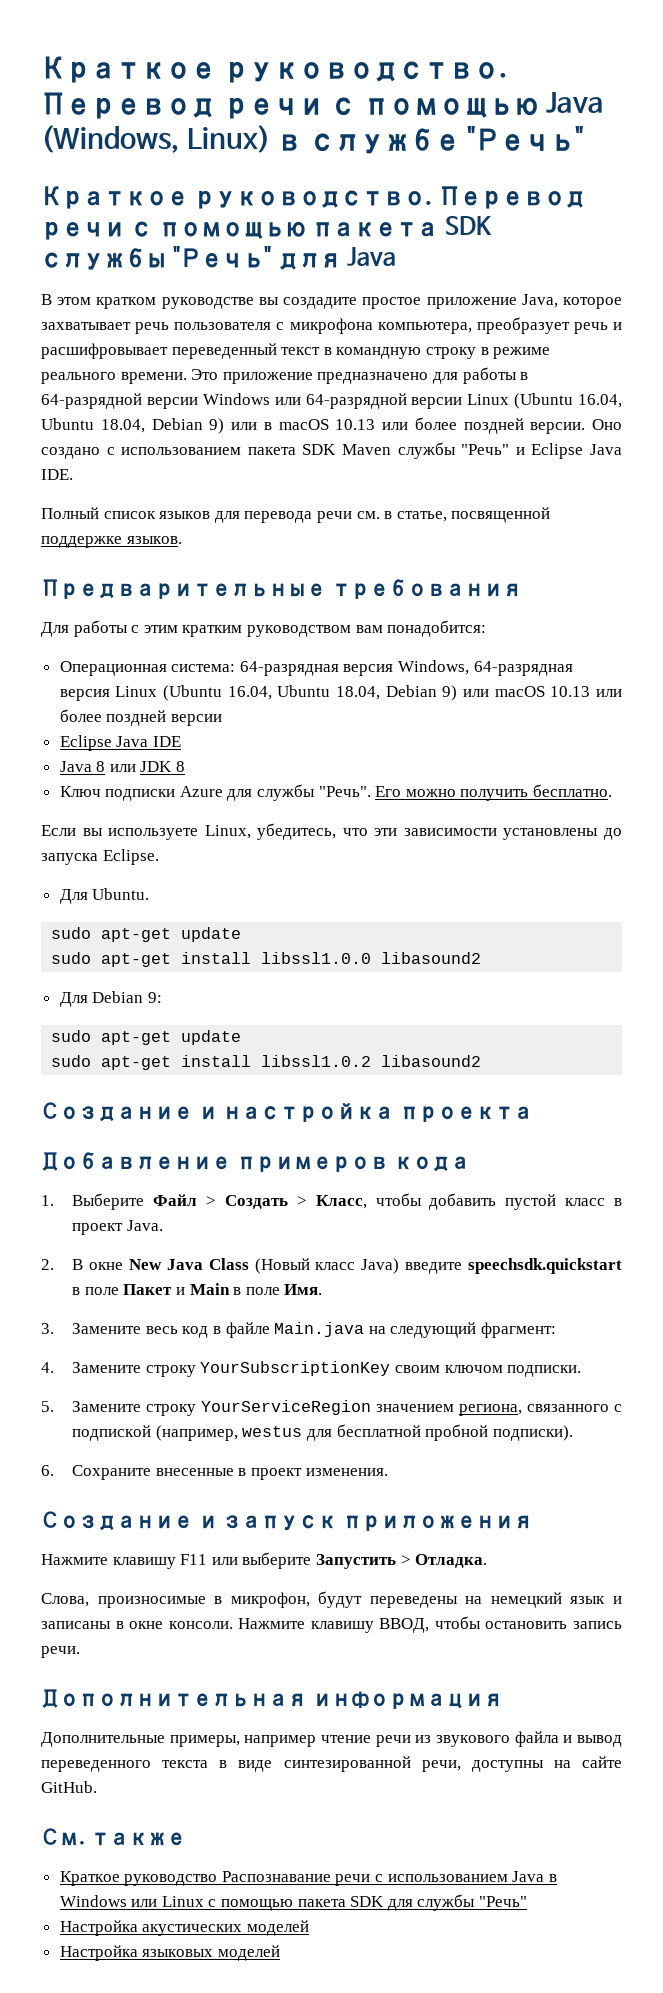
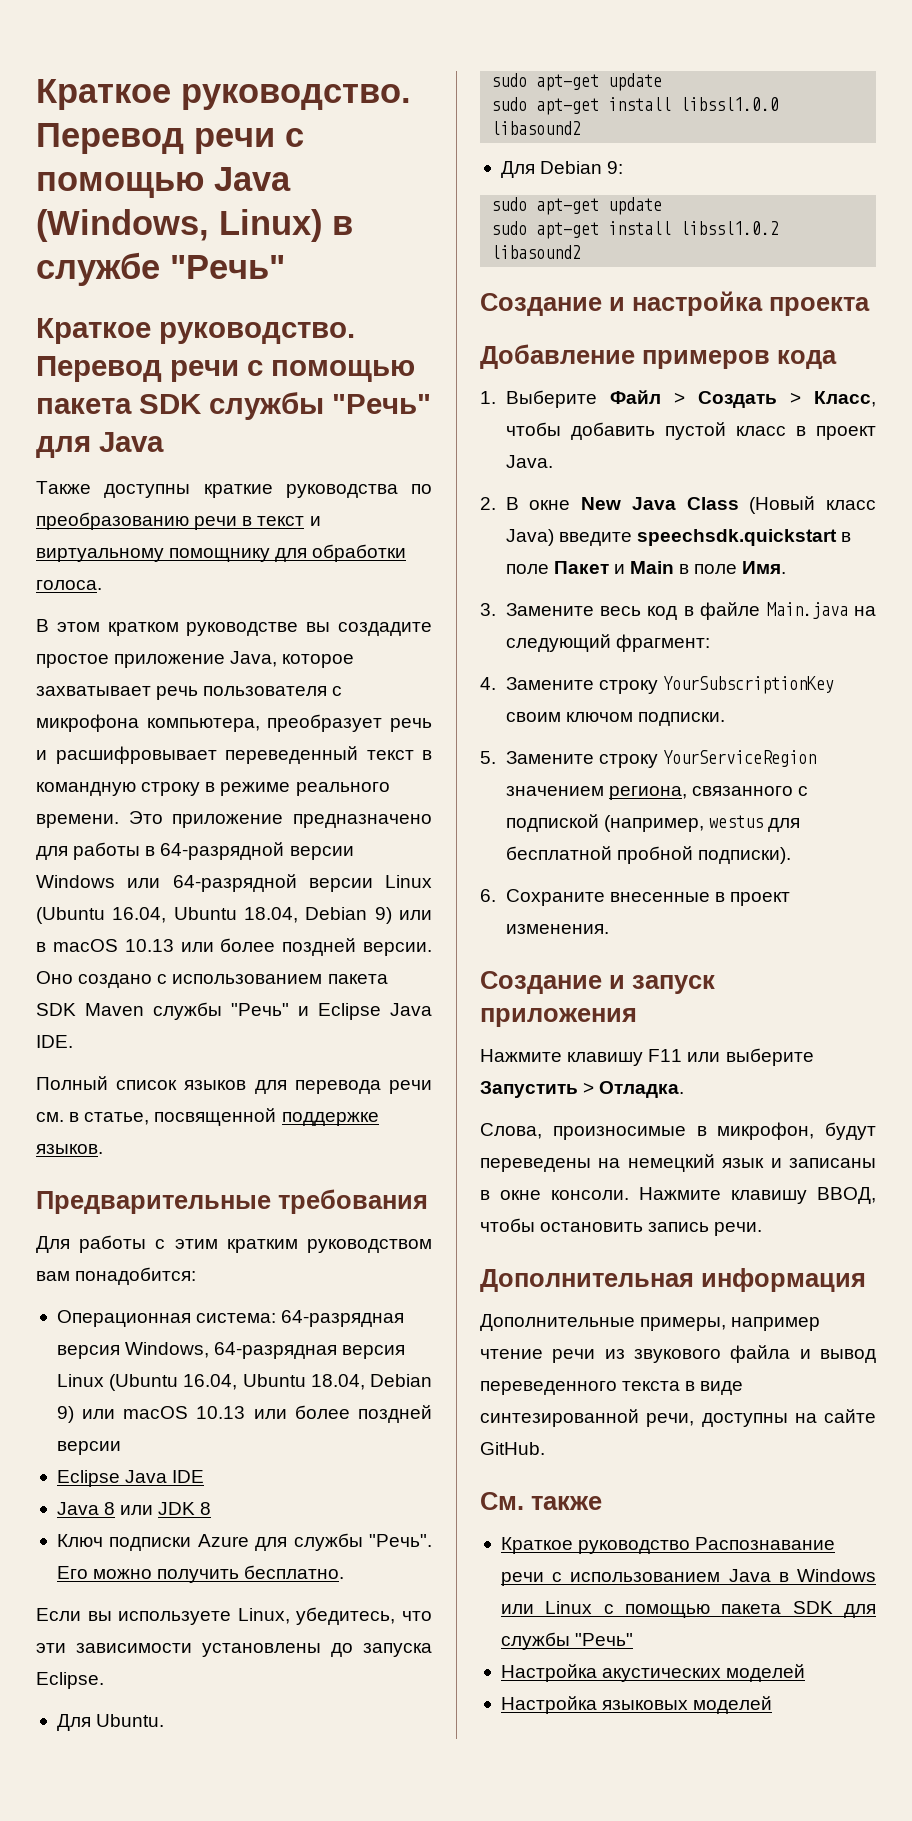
+ Также доступны краткие руководства по преобразованию речи в текст и виртуальному помощнику для обработки голоса.

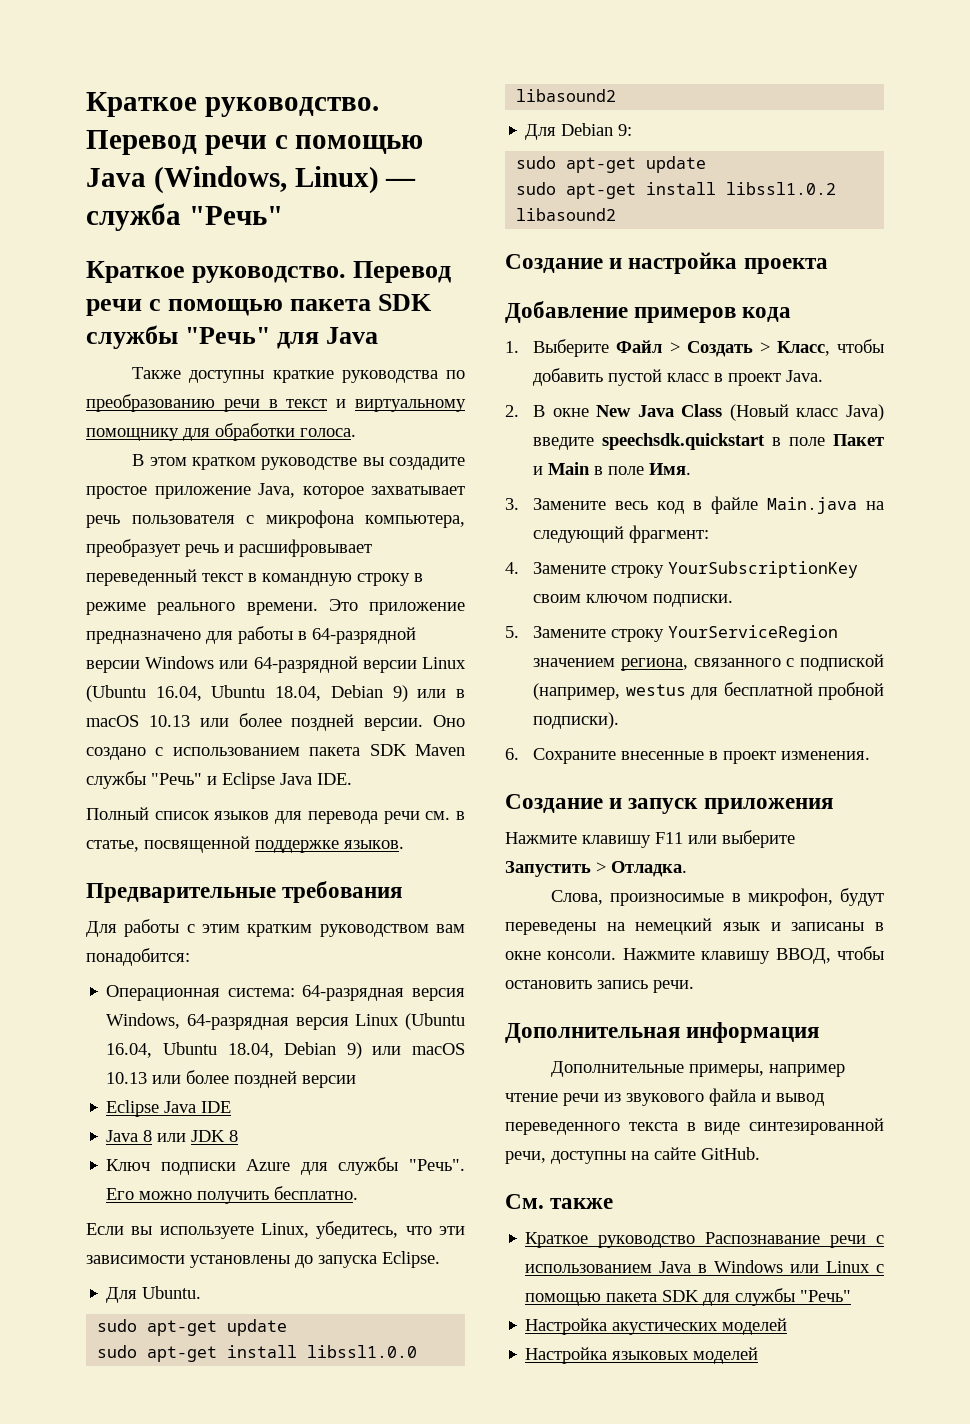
- Перевод речи с помощью Java (Windows, Linux) в службе "Речь"
+ Перевод речи с помощью Java (Windows, Linux) — служба "Речь"

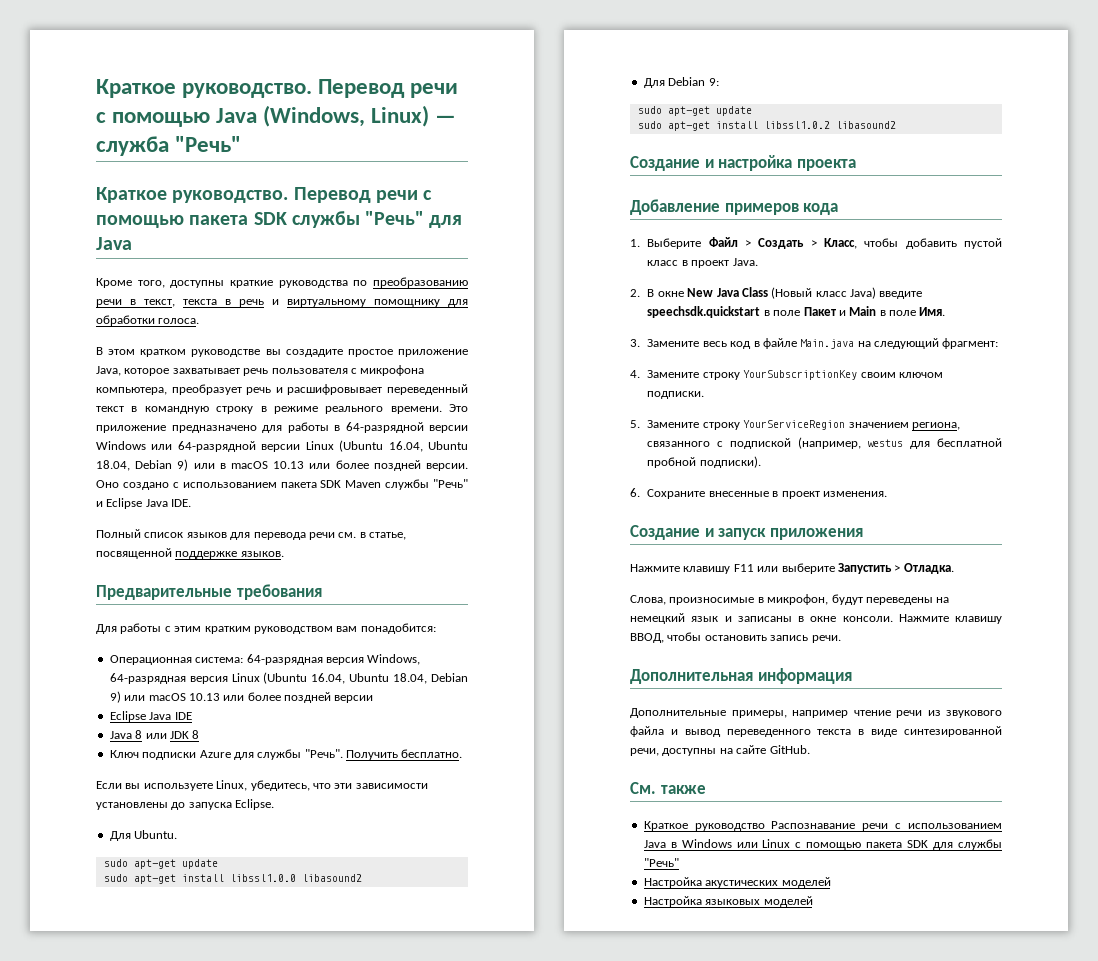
- Также доступны краткие руководства по преобразованию речи в текст и виртуальному помощнику для обработки голоса.
+ Кроме того, доступны краткие руководства по преобразованию речи в текст, текста в речь и виртуальному помощнику для обработки голоса.
- Его можно получить бесплатно.
+ Получить бесплатно.

